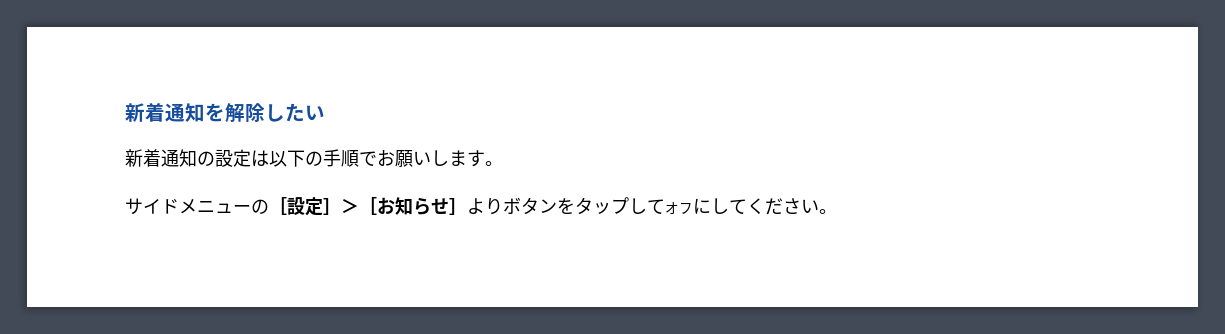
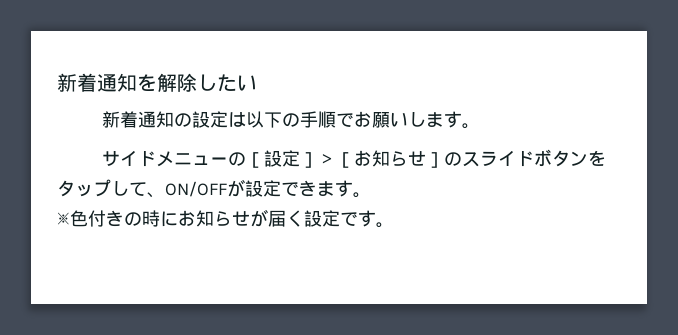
- サイドメニューの［設定］＞［お知らせ］よりボタンをタップしてオフにしてください。
+ サイドメニューの［設定］＞［お知らせ］のスライドボタンをタップして、ON/OFFが設定できます。
+ ※色付きの時にお知らせが届く設定です。

